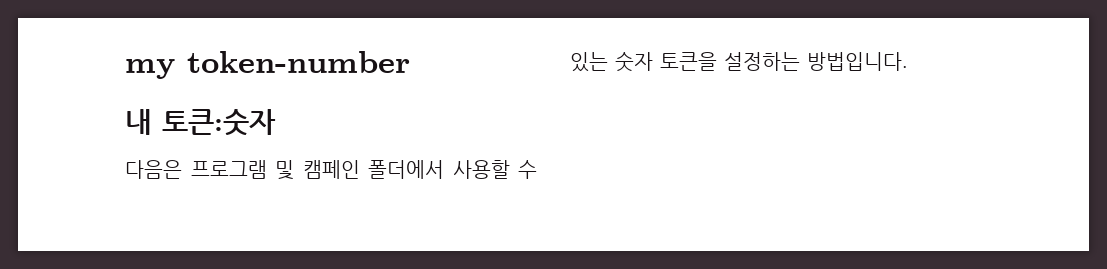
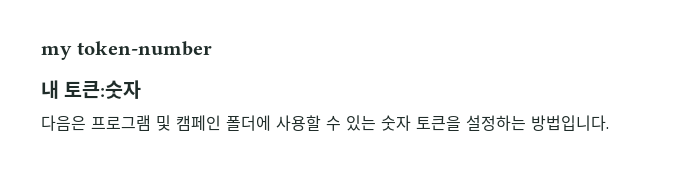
- 다음은 프로그램 및 캠페인 폴더에서 사용할 수 있는 숫자 토큰을 설정하는 방법입니다.
+ 다음은 프로그램 및 캠페인 폴더에 사용할 수 있는 숫자 토큰을 설정하는 방법입니다.

